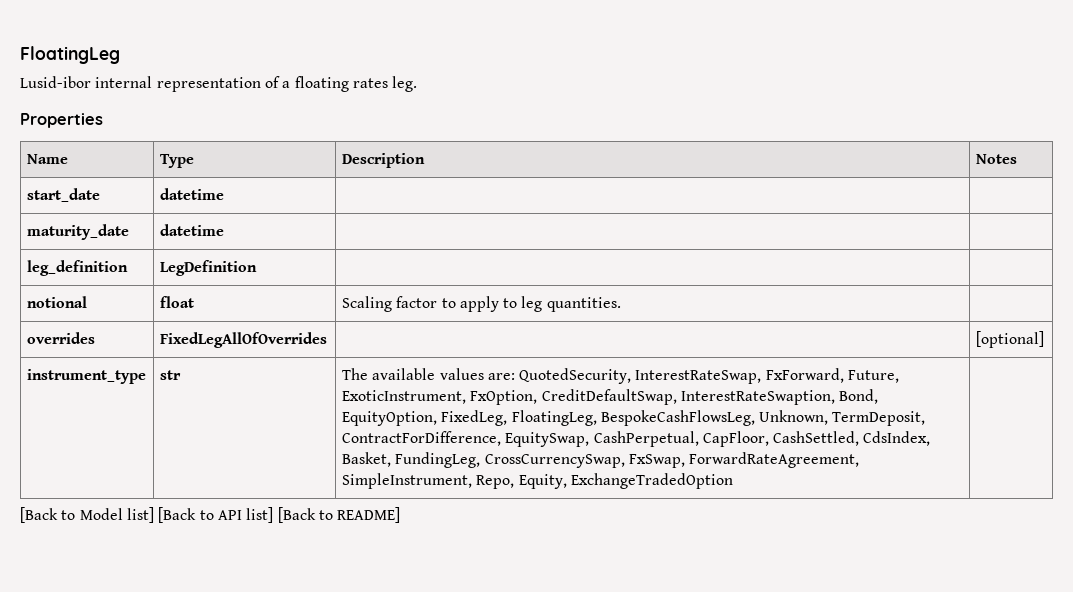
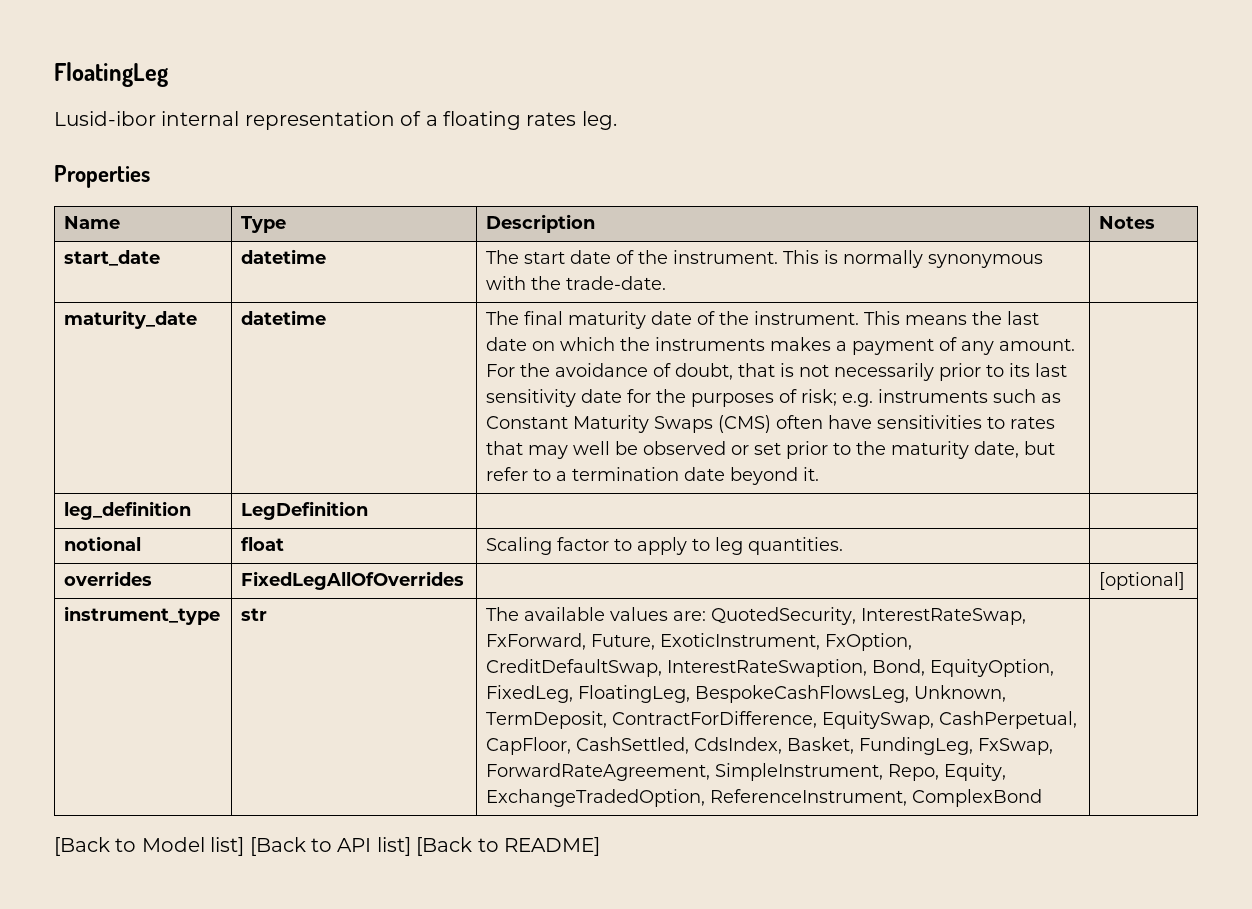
- start_date | datetime | |
- maturity_date | datetime | |
+ start_date | datetime | The start date of the instrument. This is normally synonymous with the trade-date. |
+ maturity_date | datetime | The final maturity date of the instrument. This means the last date on which the instruments makes a payment of any amount. For the avoidance of doubt, that is not necessarily prior to its last sensitivity date for the purposes of risk; e.g. instruments such as Constant Maturity Swaps (CMS) often have sensitivities to rates that may well be observed or set prior to the maturity date, but refer to a termination date beyond it.
- instrument_type | str | The available values are: QuotedSecurity, InterestRateSwap, FxForward, Future, ExoticInstrument, FxOption, CreditDefaultSwap, InterestRateSwaption, Bond, EquityOption, FixedLeg, FloatingLeg, BespokeCashFlowsLeg, Unknown, TermDeposit, ContractForDifference, EquitySwap, CashPerpetual, CapFloor, CashSettled, CdsIndex, Basket, FundingLeg, CrossCurrencySwap, FxSwap, ForwardRateAgreement, SimpleInstrument, Repo, Equity, ExchangeTradedOption |
+ instrument_type | str | The available values are: QuotedSecurity, InterestRateSwap, FxForward, Future, ExoticInstrument, FxOption, CreditDefaultSwap, InterestRateSwaption, Bond, EquityOption, FixedLeg, FloatingLeg, BespokeCashFlowsLeg, Unknown, TermDeposit, ContractForDifference, EquitySwap, CashPerpetual, CapFloor, CashSettled, CdsIndex, Basket, FundingLeg, FxSwap, ForwardRateAgreement, SimpleInstrument, Repo, Equity, ExchangeTradedOption, ReferenceInstrument, ComplexBond |

